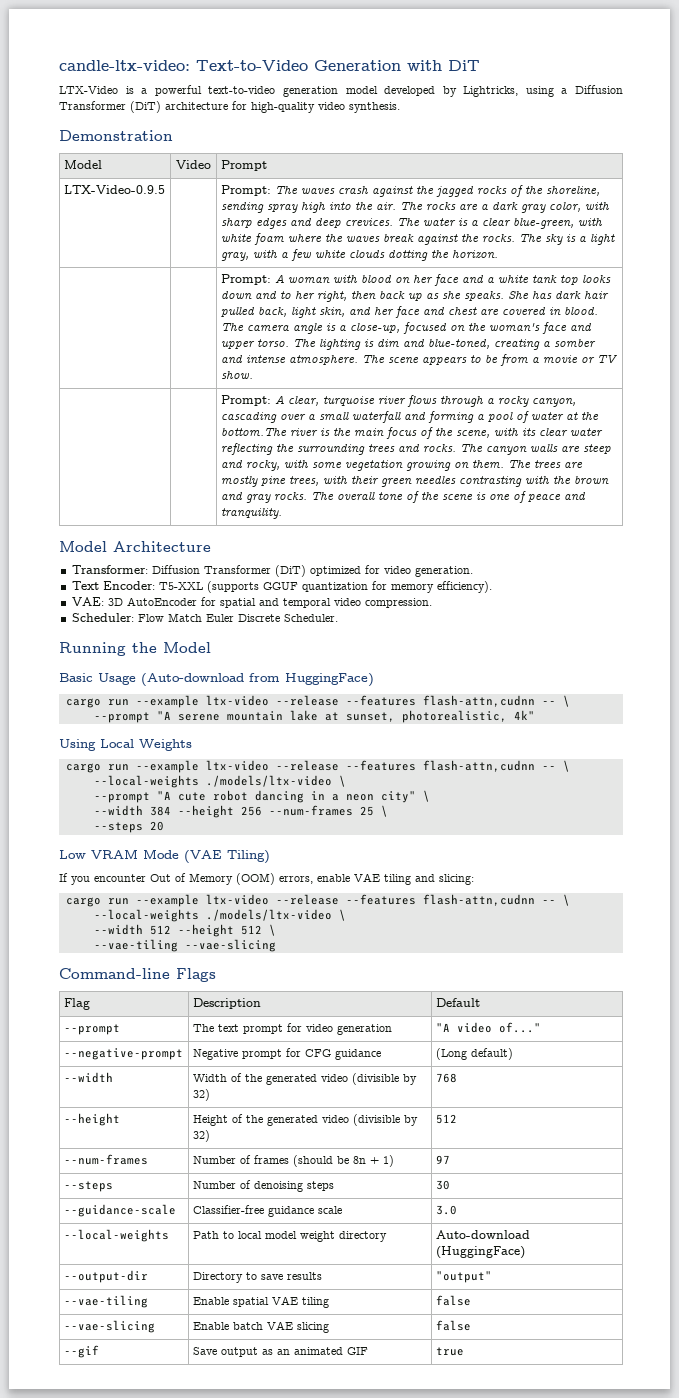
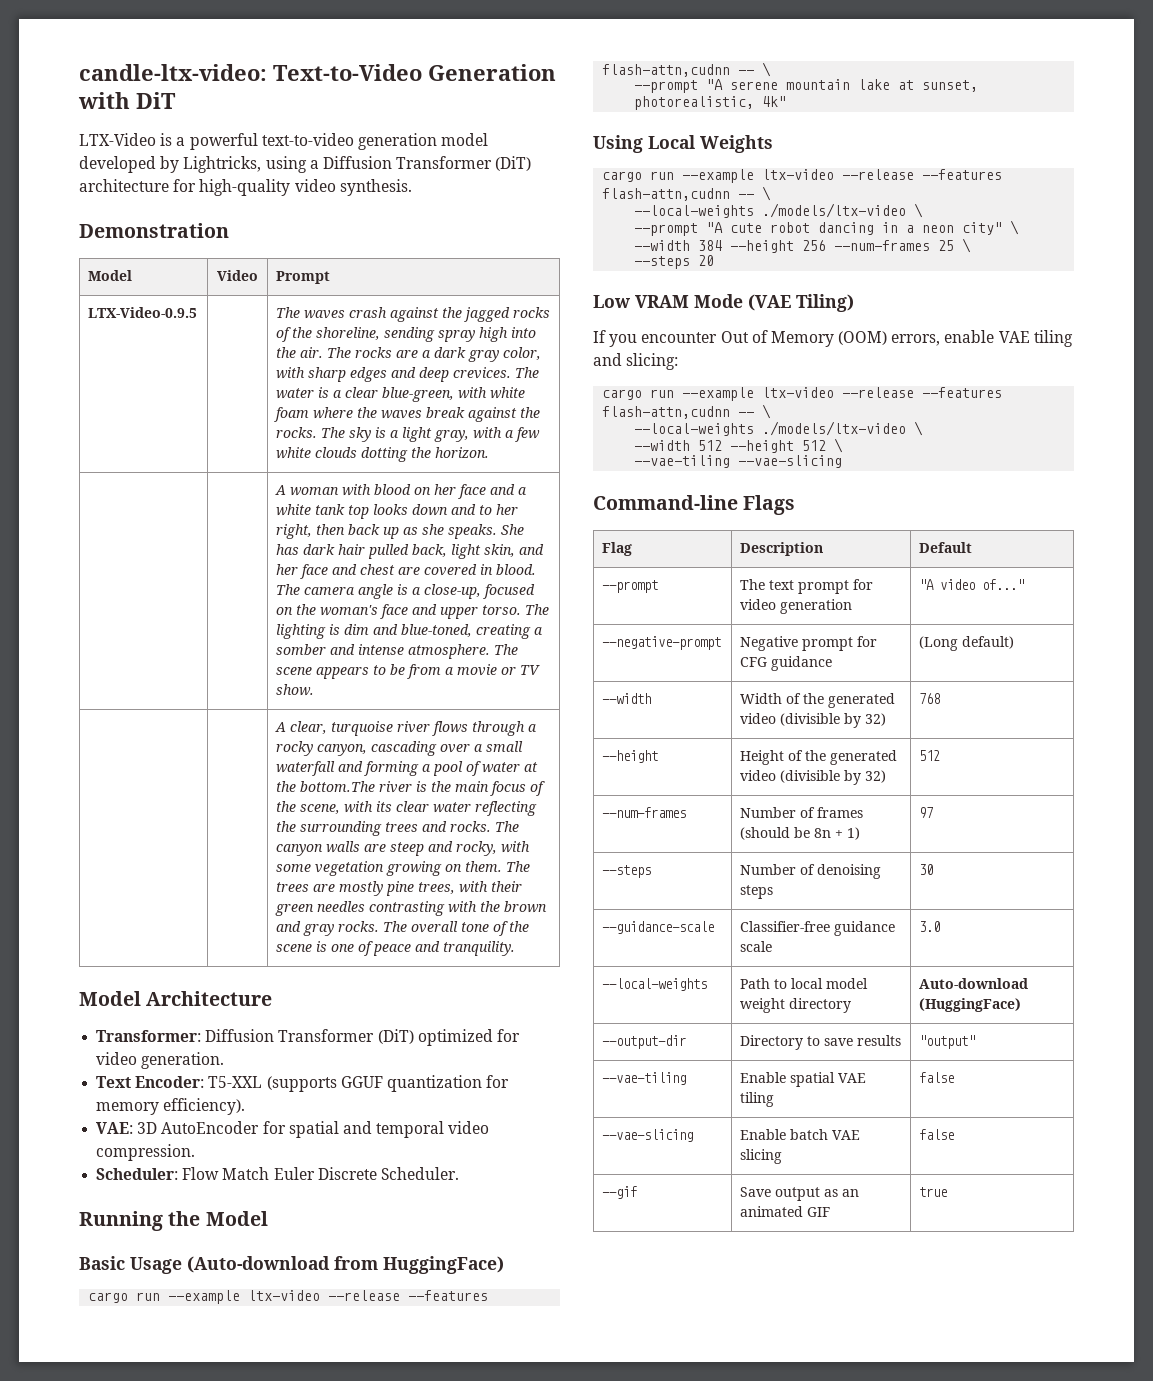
- Prompt: The waves crash against the jagged rocks of the shoreline, sending spray high into the air.
+ The waves crash against the jagged rocks of the shoreline, sending spray high into the air.
- Prompt: A woman with blood on her face and a white tank top looks down and to her right, then back up as she speaks.
+ A woman with blood on her face and a white tank top looks down and to her right, then back up as she speaks.
- Prompt: A clear, turquoise river flows through a rocky canyon, cascading over a small waterfall and forming a pool of water at the bottom.The river is the main focus of the scene, with its clear water reflecting the surrounding trees and rocks.
+ A clear, turquoise river flows through a rocky canyon, cascading over a small waterfall and forming a pool of water at the bottom.The river is the main focus of the scene, with its clear water reflecting the surrounding trees and rocks.

